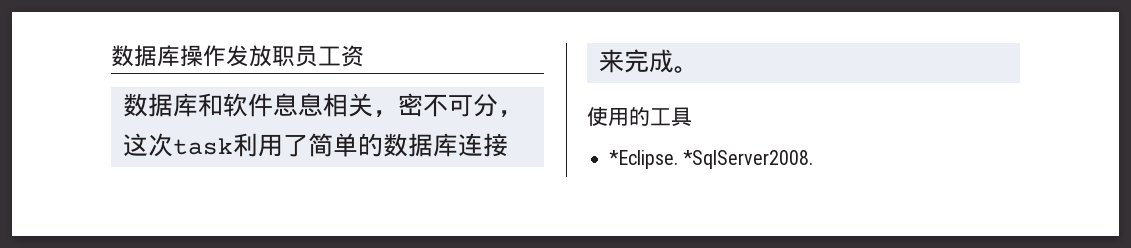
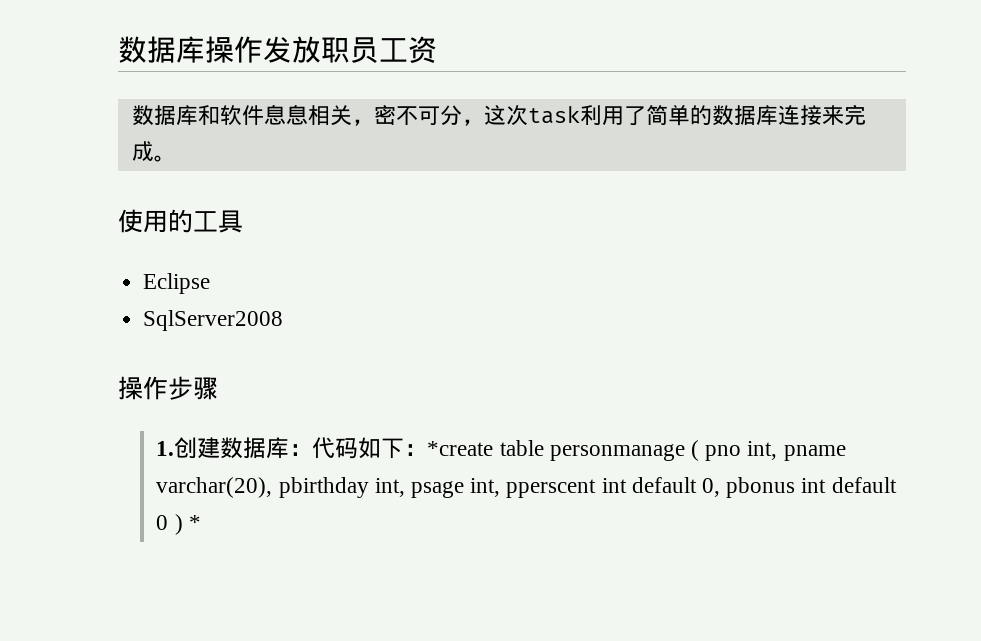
- *Eclipse. *SqlServer2008.
+ Eclipse
+ SqlServer2008
+ 操作步骤
+ 1.创建数据库：代码如下：*create table personmanage ( pno int, pname varchar(20), pbirthday int, psage int, pperscent int default 0, pbonus int default 0 ) *

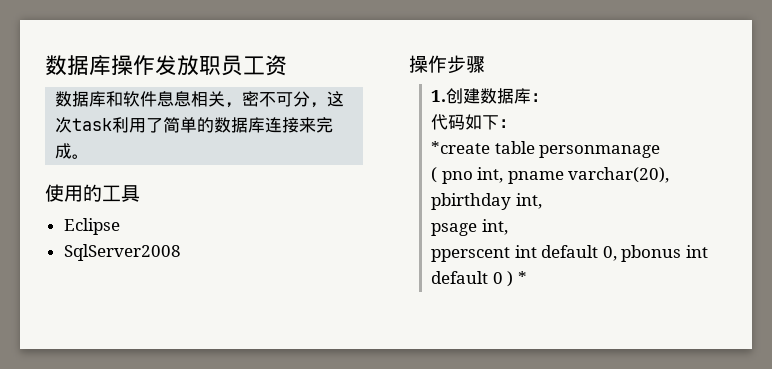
- 1.创建数据库：代码如下：*create table personmanage ( pno int, pname varchar(20), pbirthday int, psage int, pperscent int default 0, pbonus int default 0 ) *
+ 1.创建数据库：
+ 代码如下：
+ *create table personmanage
+ ( pno int, pname varchar(20), pbirthday int,
+ psage int,
+ pperscent int default 0, pbonus int default 0 ) *

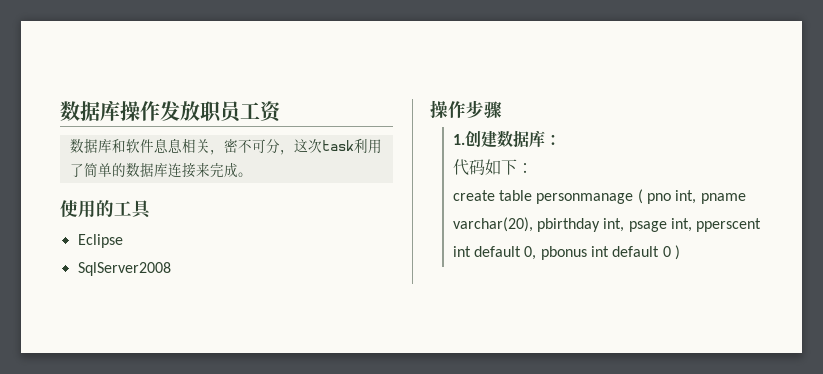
- *create table personmanage
- ( pno int, pname varchar(20), pbirthday int,
- psage int,
- pperscent int default 0, pbonus int default 0 ) *
+ create table personmanage ( pno int, pname varchar(20), pbirthday int, psage int, pperscent int default 0, pbonus int default 0 )

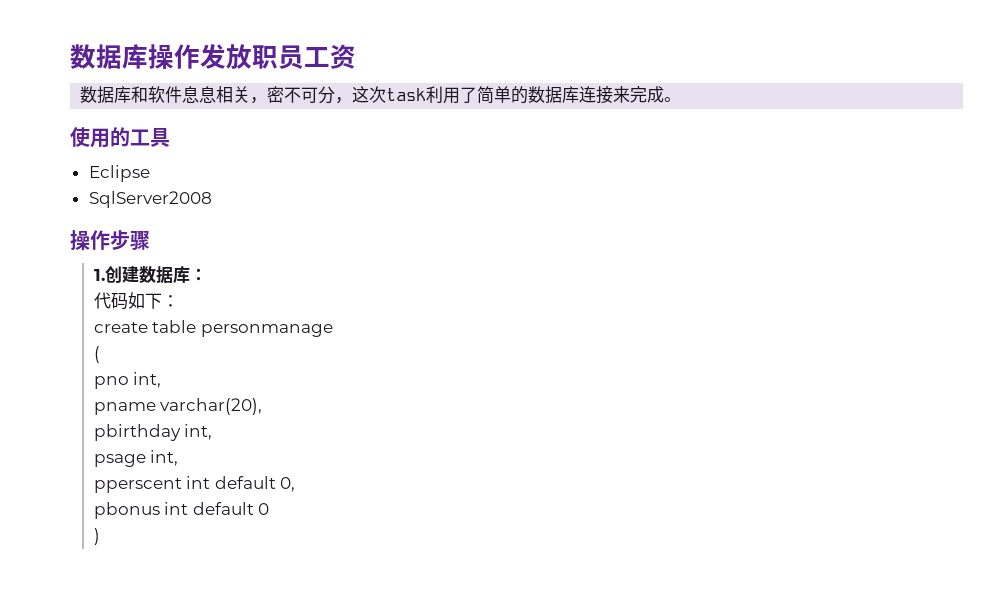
- create table personmanage ( pno int, pname varchar(20), pbirthday int, psage int, pperscent int default 0, pbonus int default 0 )
+ create table personmanage
+ (
+ pno int,
+ pname varchar(20),
+ pbirthday int,
+ psage int,
+ pperscent int default 0,
+ pbonus int default 0
+ )

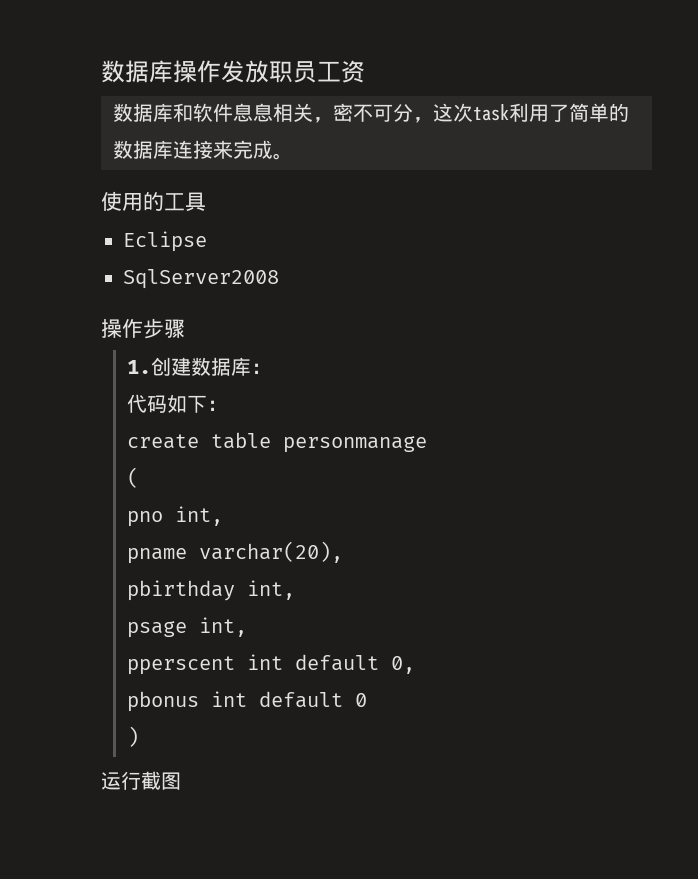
+ 运行截图

